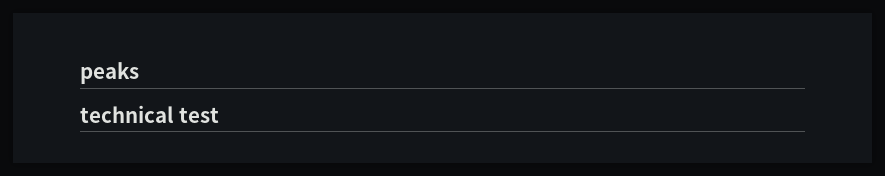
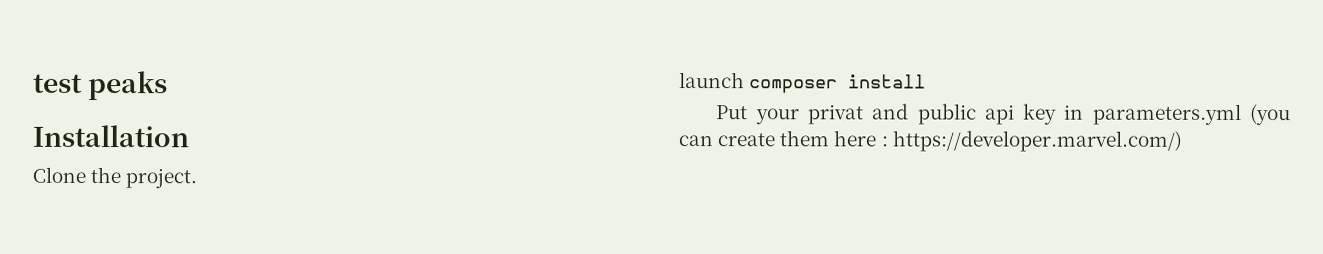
- peaks
+ test peaks
- technical test
+ Installation
+ Clone the project.
+ launch composer install
+ Put your privat and public api key in parameters.yml (you can create them here : https://developer.marvel.com/)

